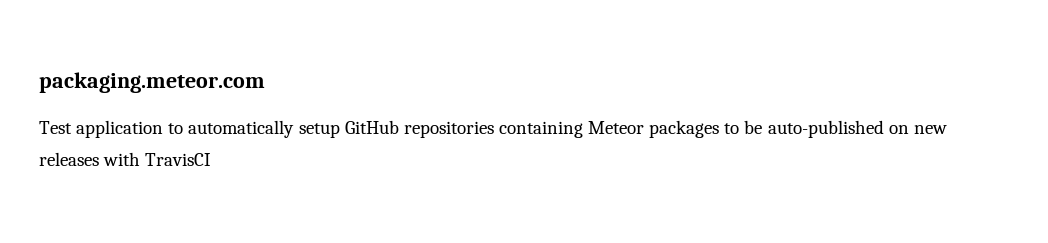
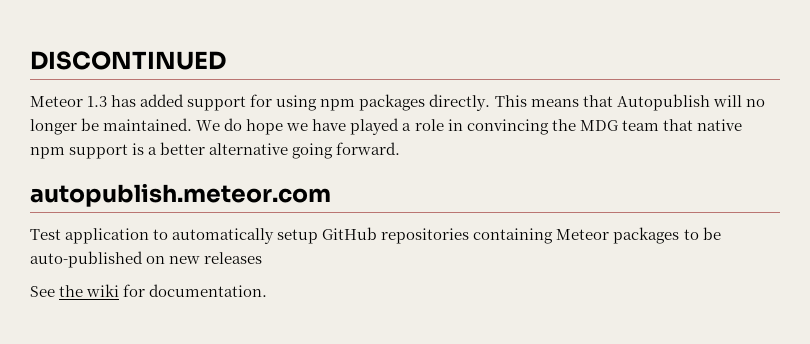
- packaging.meteor.com
+ DISCONTINUED
+ Meteor 1.3 has added support for using npm packages directly. This means that Autopublish will no longer be maintained. We do hope we have played a role in convincing the MDG team that native npm support is a better alternative going forward.
+ autopublish.meteor.com
- Test application to automatically setup GitHub repositories containing Meteor packages to be auto-published on new releases with TravisCI
+ Test application to automatically setup GitHub repositories containing Meteor packages to be auto-published on new releases
+ See the wiki for documentation.

